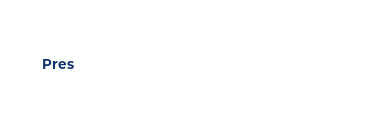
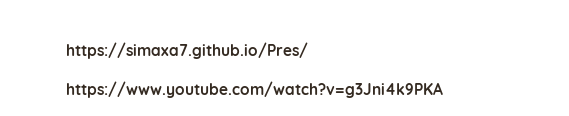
- Pres
+ https://simaxa7.github.io/Pres/
+ https://www.youtube.com/watch?v=g3Jni4k9PKA

